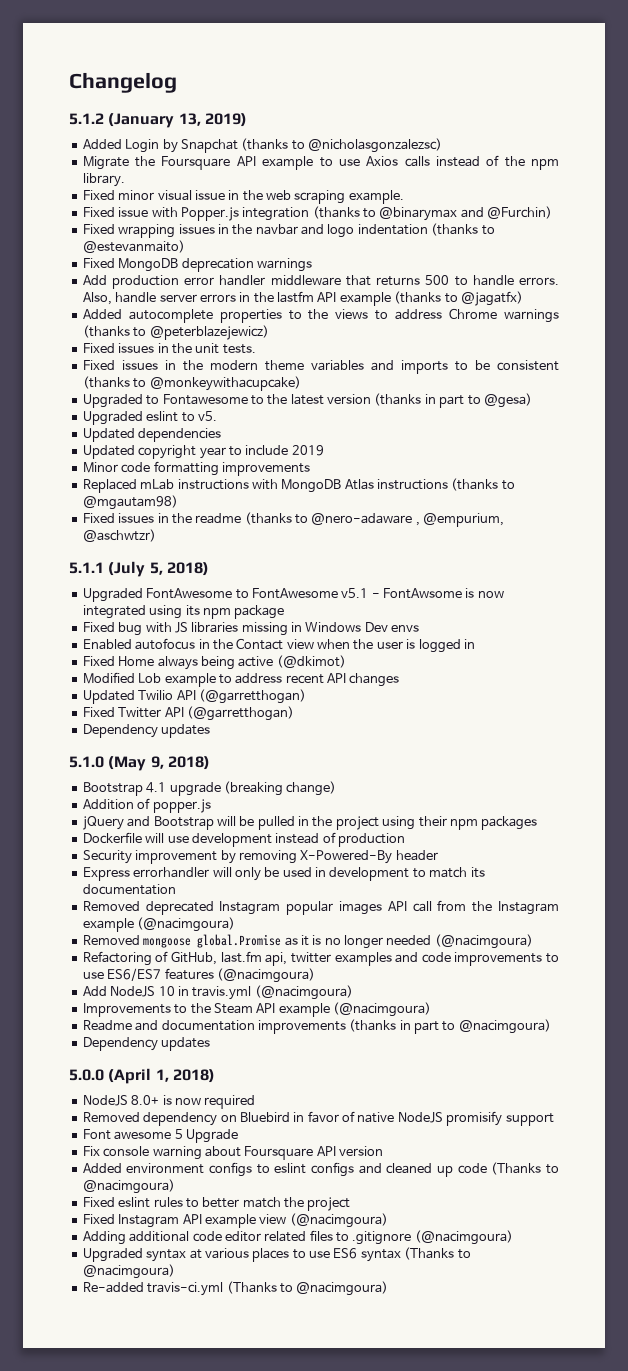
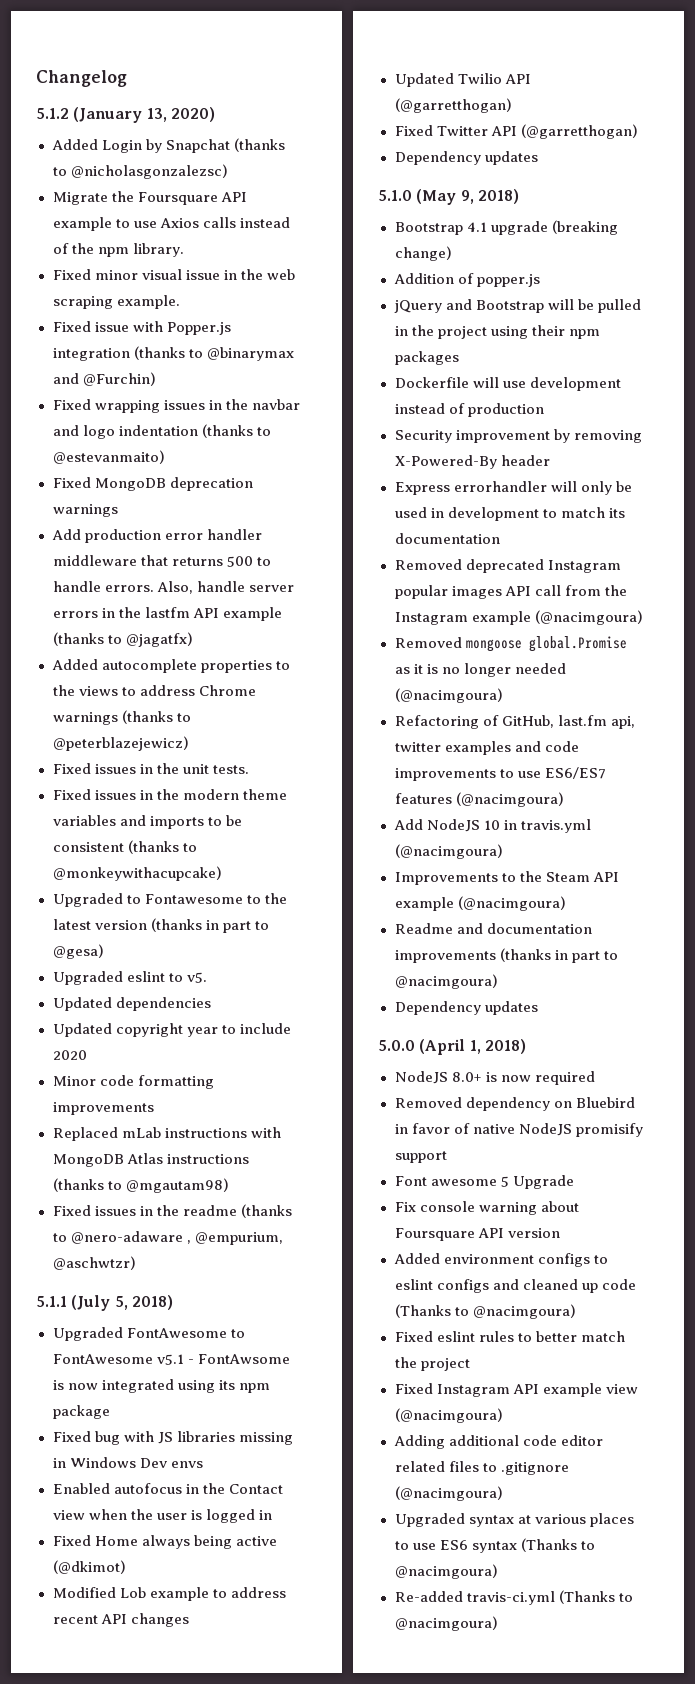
- 5.1.2 (January 13, 2019)
+ 5.1.2 (January 13, 2020)
- Updated copyright year to include 2019
+ Updated copyright year to include 2020

